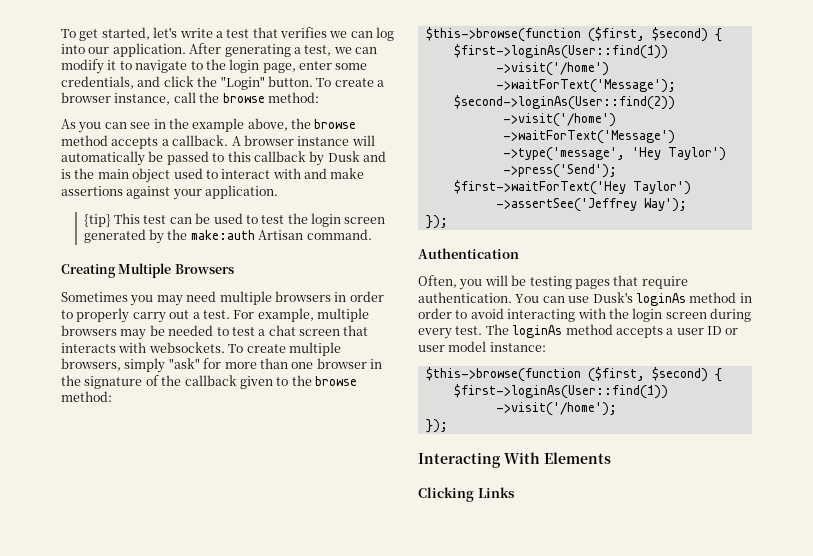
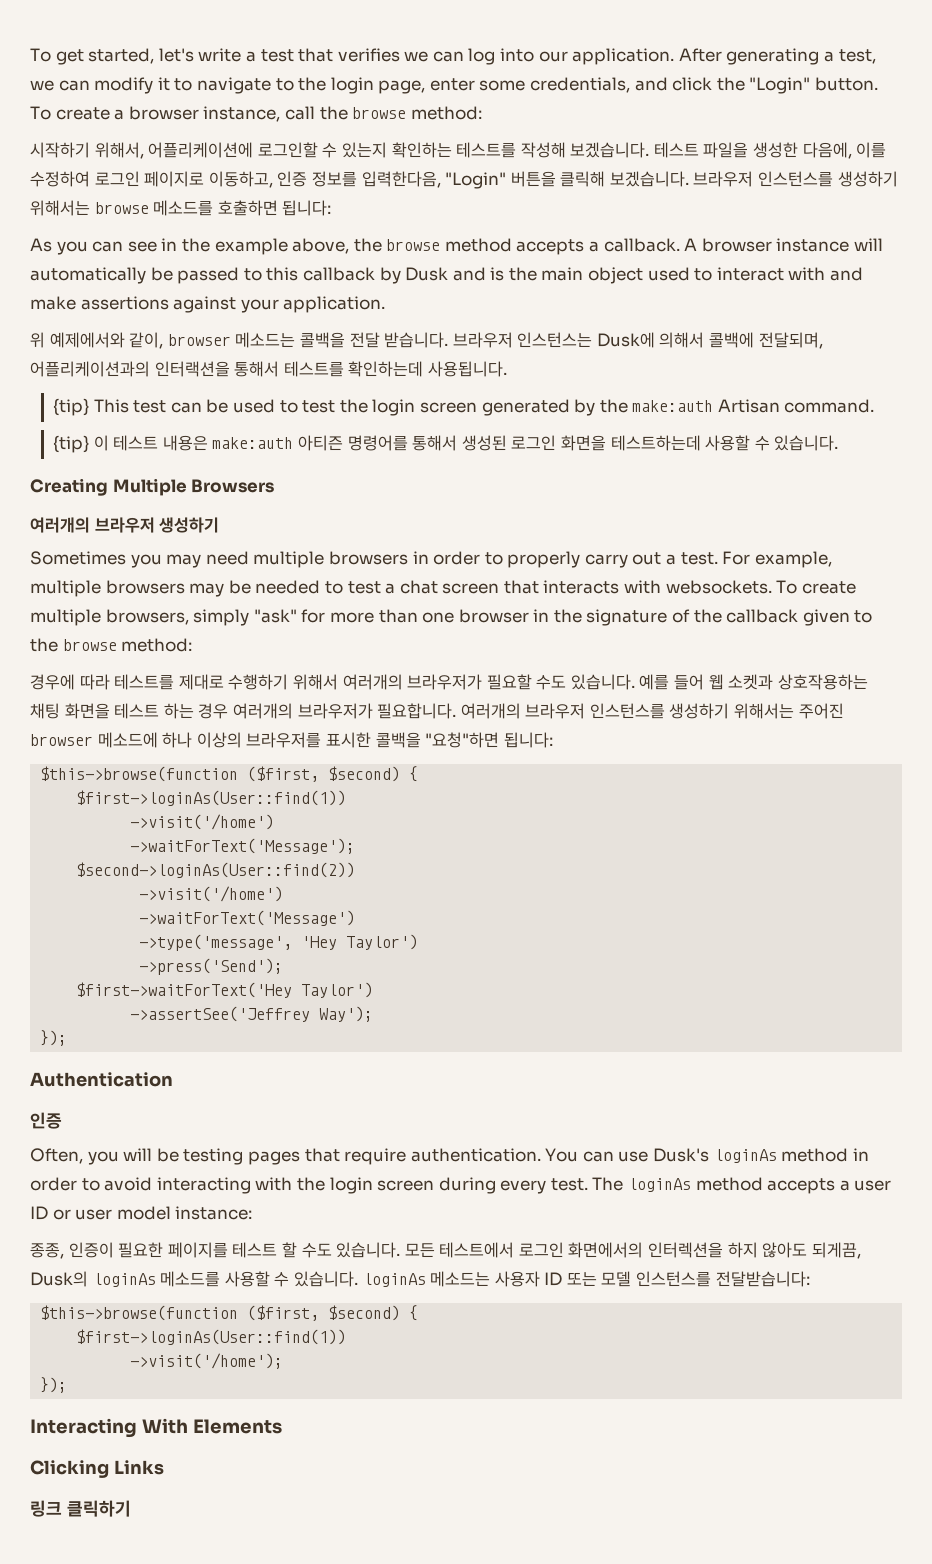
+ 시작하기 위해서, 어플리케이션에 로그인할 수 있는지 확인하는 테스트를 작성해 보겠습니다. 테스트 파일을 생성한 다음에, 이를 수정하여 로그인 페이지로 이동하고, 인증 정보를 입력한다음, "Login" 버튼을 클릭해 보겠습니다. 브라우저 인스턴스를 생성하기 위해서는 browse 메소드를 호출하면 됩니다:
+ 위 예제에서와 같이, browser 메소드는 콜백을 전달 받습니다. 브라우저 인스턴스는 Dusk에 의해서 콜백에 전달되며, 어플리케이션과의 인터랙션을 통해서 테스트를 확인하는데 사용됩니다.
+ {tip} 이 테스트 내용은 make:auth 아티즌 명령어를 통해서 생성된 로그인 화면을 테스트하는데 사용할 수 있습니다.
+ 여러개의 브라우저 생성하기
+ 경우에 따라 테스트를 제대로 수행하기 위해서 여러개의 브라우저가 필요할 수도 있습니다. 예를 들어 웹 소켓과 상호작용하는 채팅 화면을 테스트 하는 경우 여러개의 브라우저가 필요합니다. 여러개의 브라우저 인스턴스를 생성하기 위해서는 주어진 browser 메소드에 하나 이상의 브라우저를 표시한 콜백을 "요청"하면 됩니다:
  Authentication
+ 인증
+ 종종, 인증이 필요한 페이지를 테스트 할 수도 있습니다. 모든 테스트에서 로그인 화면에서의 인터렉션을 하지 않아도 되게끔, Dusk의 loginAs 메소드를 사용할 수 있습니다. loginAs 메소드는 사용자 ID 또는 모델 인스턴스를 전달받습니다:
+ 링크 클릭하기

